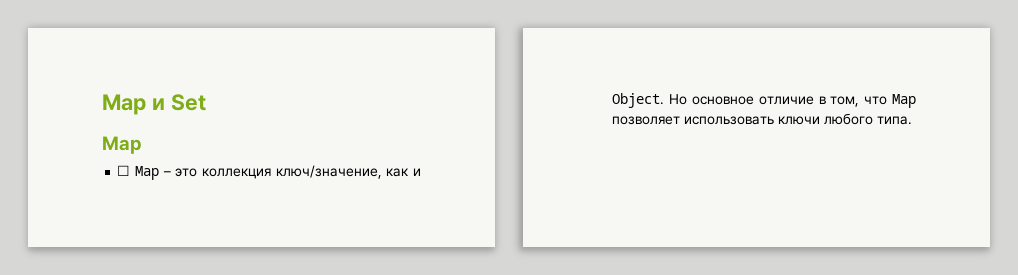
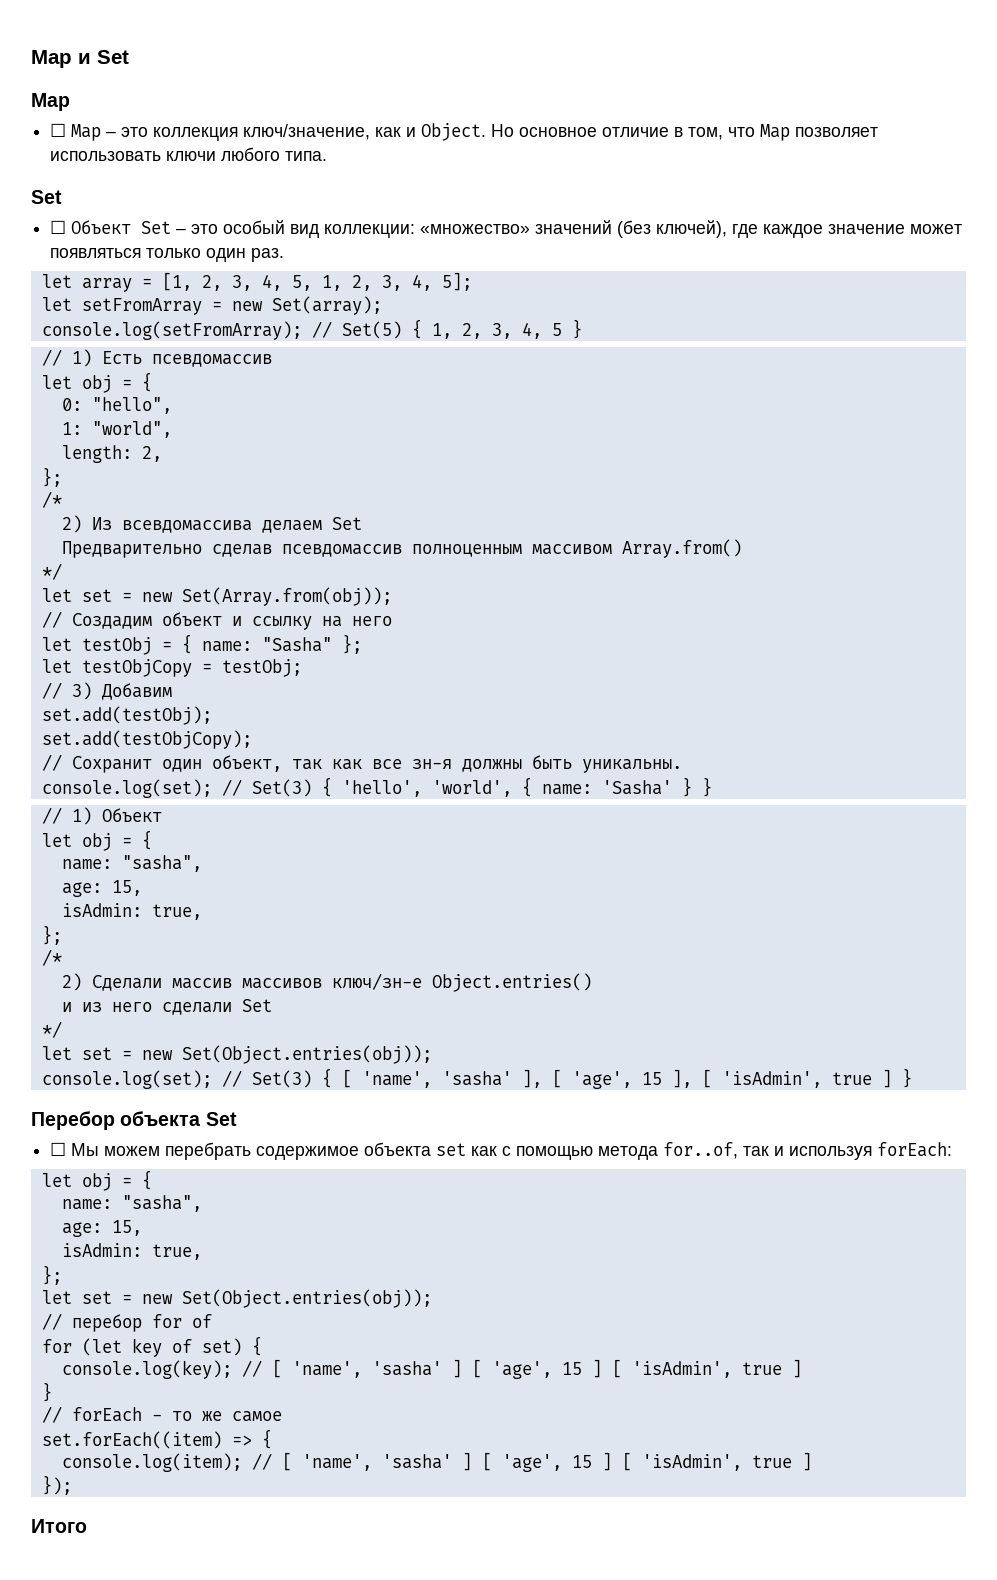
  Но основное отличие в том, что Map позволяет использовать ключи любого типа.
+ Set
+ ☐ Объект Set – это особый вид коллекции: «множество» значений (без ключей), где каждое значение может появляться только один раз.
+ let array = [1, 2, 3, 4, 5, 1, 2, 3, 4, 5];
+ let setFromArray = new Set(array);
+ console.log(setFromArray); // Set(5) { 1, 2, 3, 4, 5 }
+ // 1) Есть псевдомассив
+ let obj = {
+ 0: "hello",
+ 1: "world",
+ length: 2,
+ };
+ /*
+ 2) Из всевдомассива делаем Set
+ Предварительно сделав псевдомассив полноценным массивом Array.from()
+ */
+ let set = new Set(Array.from(obj));
+ // Создадим объект и ссылку на него
+ let testObj = { name: "Sasha" };
+ let testObjCopy = testObj;
+ // 3) Добавим
+ set.add(testObj);
+ set.add(testObjCopy);
+ // Сохранит один объект, так как все зн-я должны быть уникальны.
+ console.log(set); // Set(3) { 'hello', 'world', { name: 'Sasha' } }
+ // 1) Объект
+ let obj = {
+ name: "sasha",
+ age: 15,
+ isAdmin: true,
+ };
+ /*
+ 2) Сделали массив массивов ключ/зн-е Object.entries()
+ и из него сделали Set
+ */
+ let set = new Set(Object.entries(obj));
+ console.log(set); // Set(3) { [ 'name', 'sasha' ], [ 'age', 15 ], [ 'isAdmin', true ] }
+ Перебор объекта Set
+ ☐ Мы можем перебрать содержимое объекта set как с помощью метода for..of, так и используя forEach:
+ let obj = {
+ name: "sasha",
+ age: 15,
+ isAdmin: true,
+ };
+ let set = new Set(Object.entries(obj));
+ // перебор for of
+ for (let key of set) {
+ console.log(key); // [ 'name', 'sasha' ] [ 'age', 15 ] [ 'isAdmin', true ]
+ }
+ // forEach - то же самое
+ set.forEach((item) => {
+ console.log(item); // [ 'name', 'sasha' ] [ 'age', 15 ] [ 'isAdmin', true ]
+ });
+ Итого

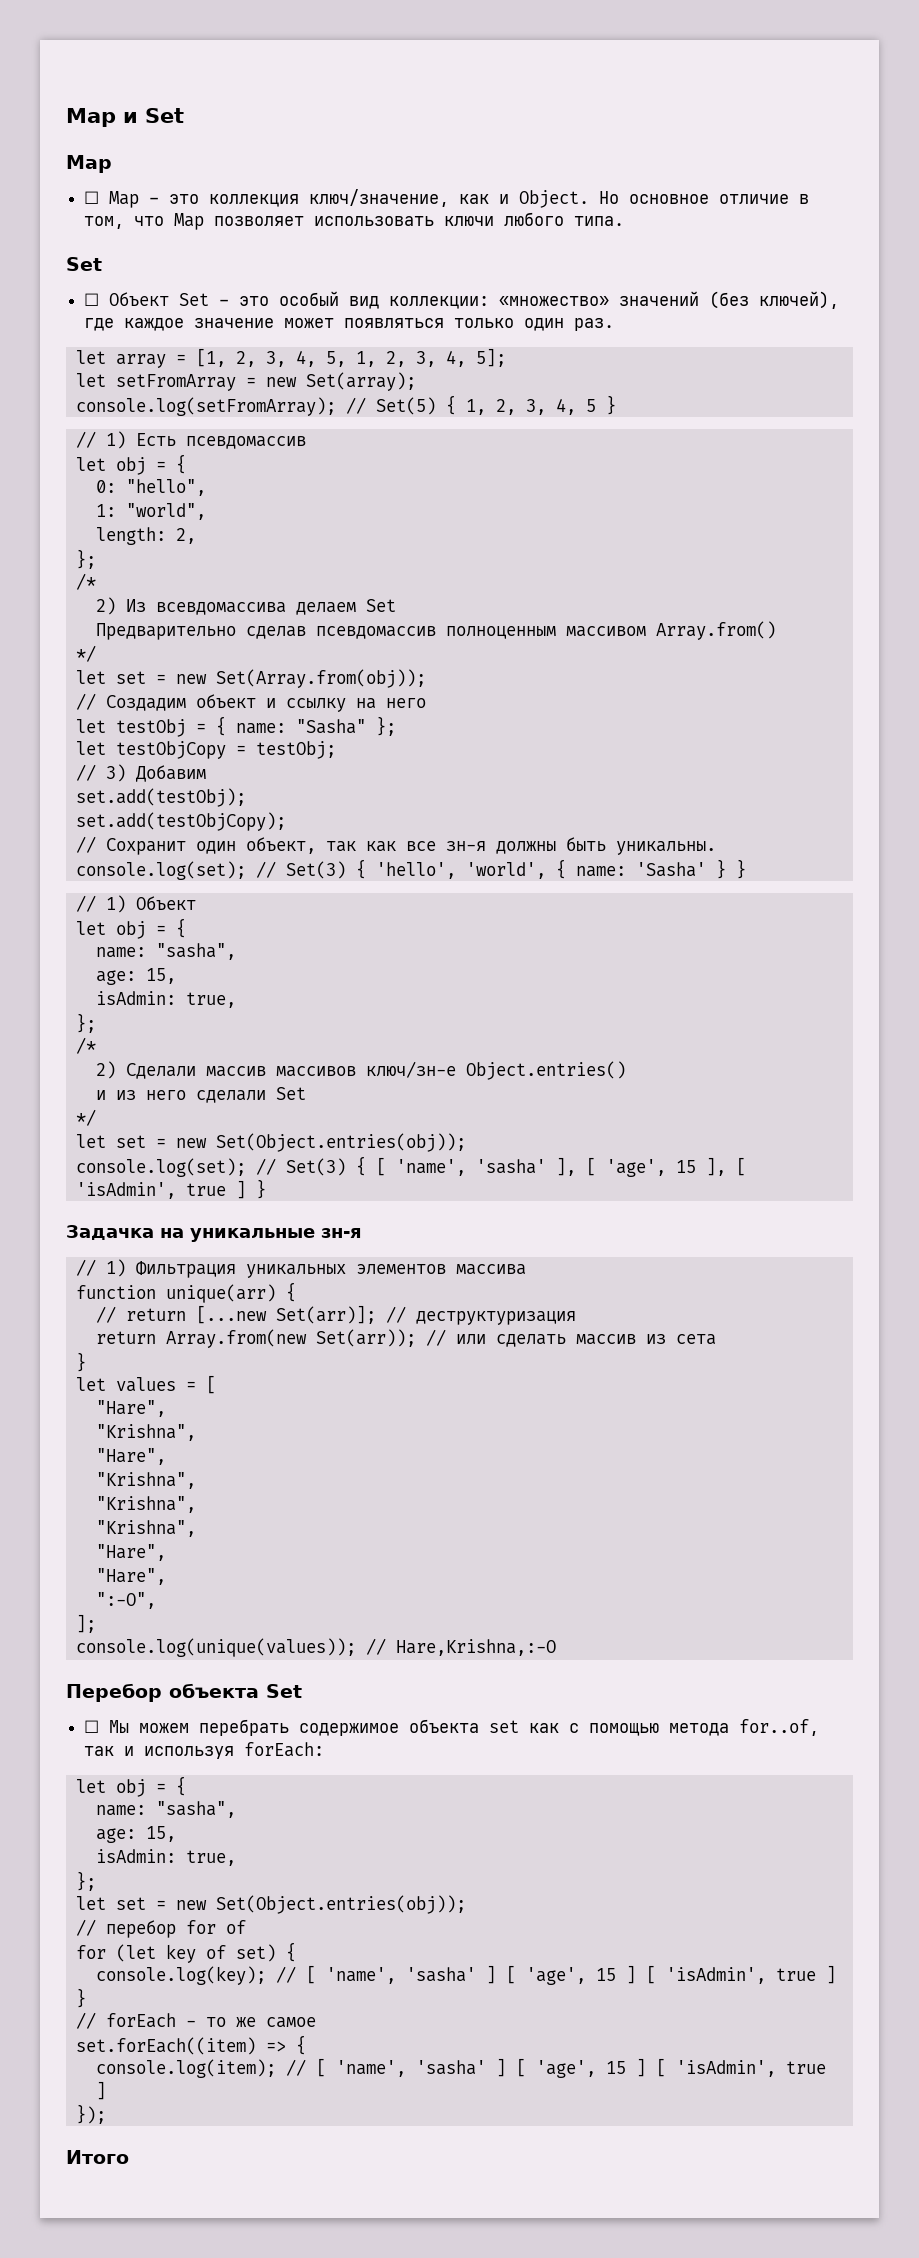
+ Задачка на уникальные зн-я
+ // 1) Фильтрация уникальных элементов массива
+ function unique(arr) {
+ // return [...new Set(arr)]; // деструктуризация
+ return Array.from(new Set(arr)); // или сделать массив из сета
+ }
+ let values = [
+ "Hare",
+ "Krishna",
+ "Hare",
+ "Krishna",
+ "Krishna",
+ "Krishna",
+ "Hare",
+ "Hare",
+ ":-O",
+ ];
+ console.log(unique(values)); // Hare,Krishna,:-O

